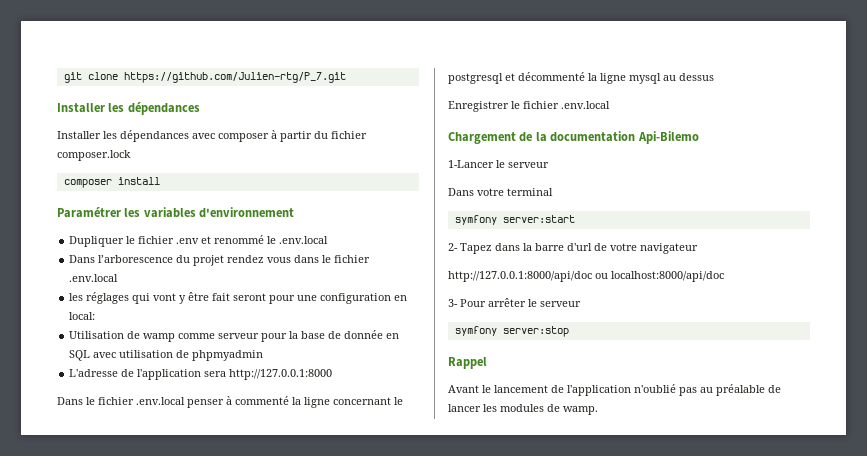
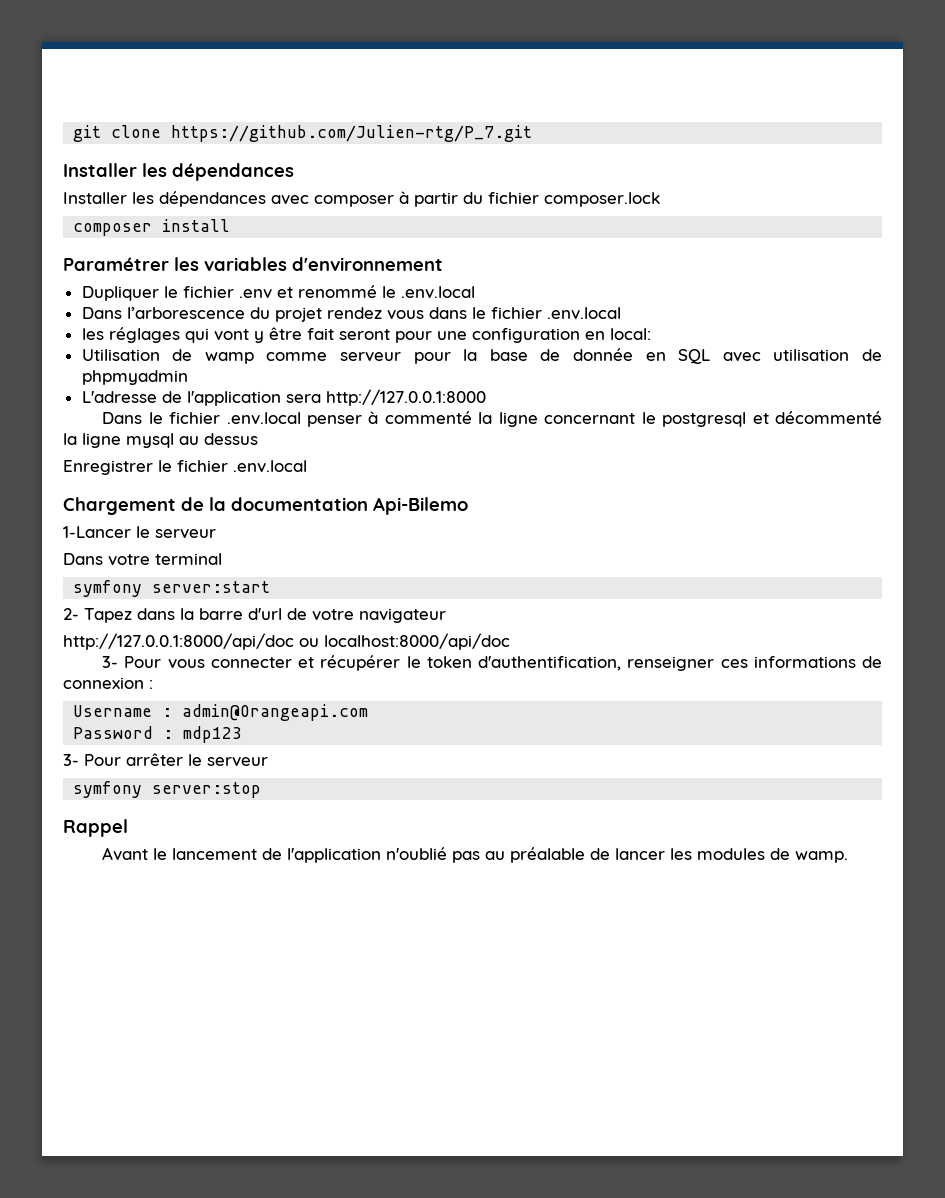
+ 3- Pour vous connecter et récupérer le token d'authentification, renseigner ces informations de connexion :
+ Username : admin@Orangeapi.com
+ Password : mdp123

